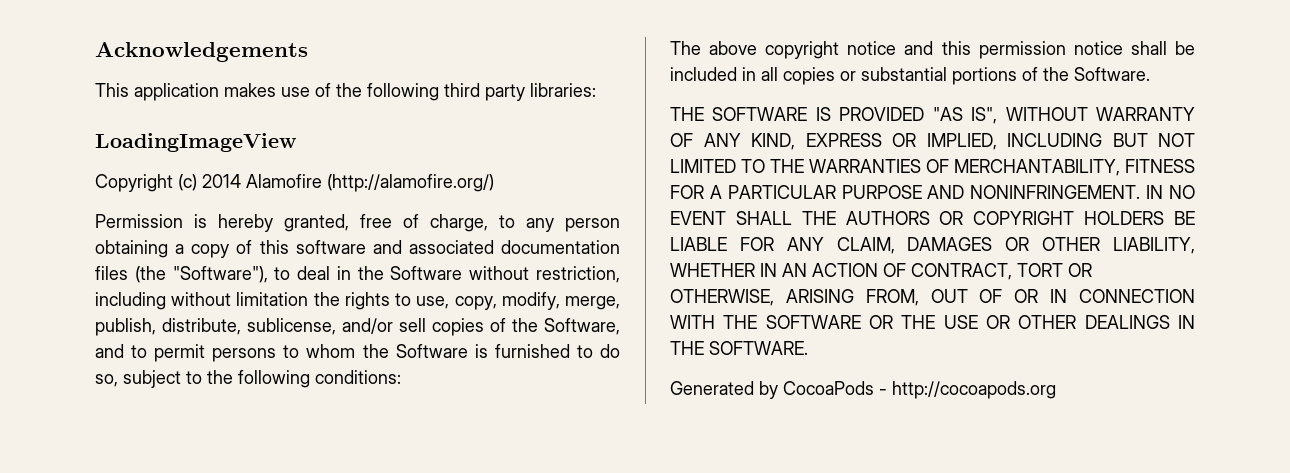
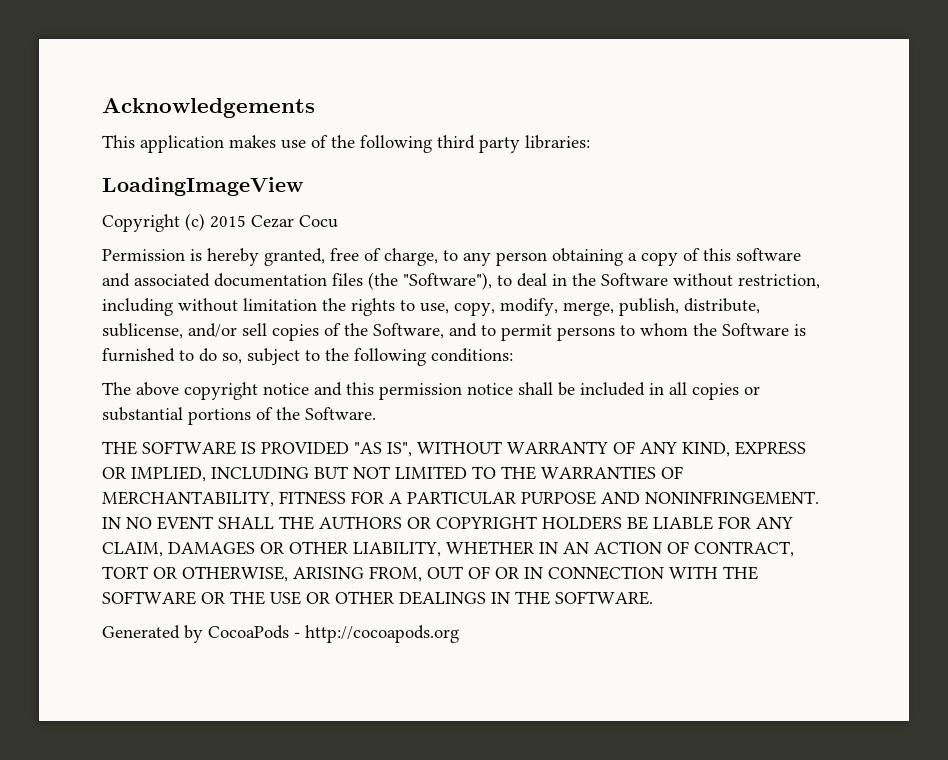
- Copyright (c) 2014 Alamofire (http://alamofire.org/)
+ Copyright (c) 2015 Cezar Cocu

